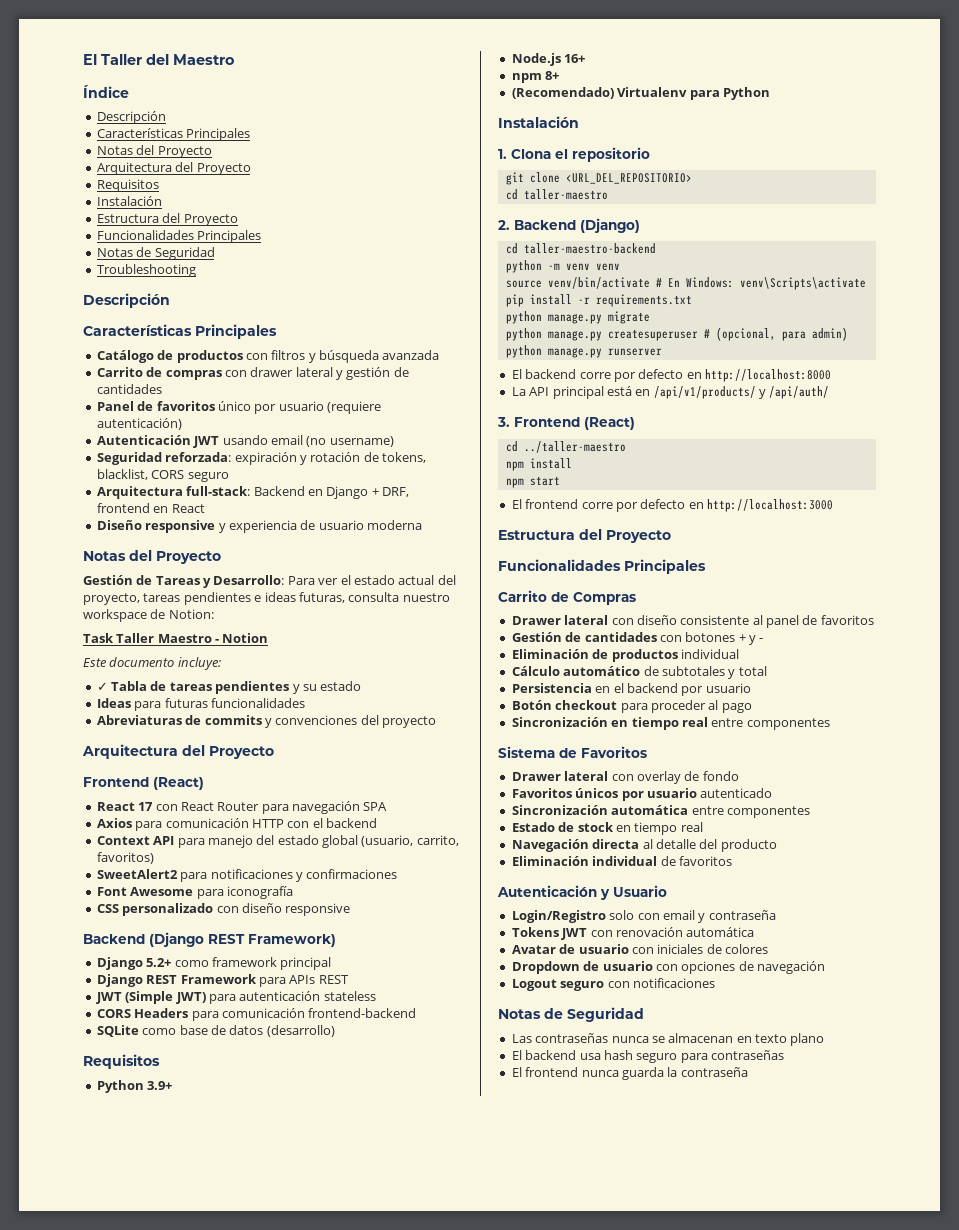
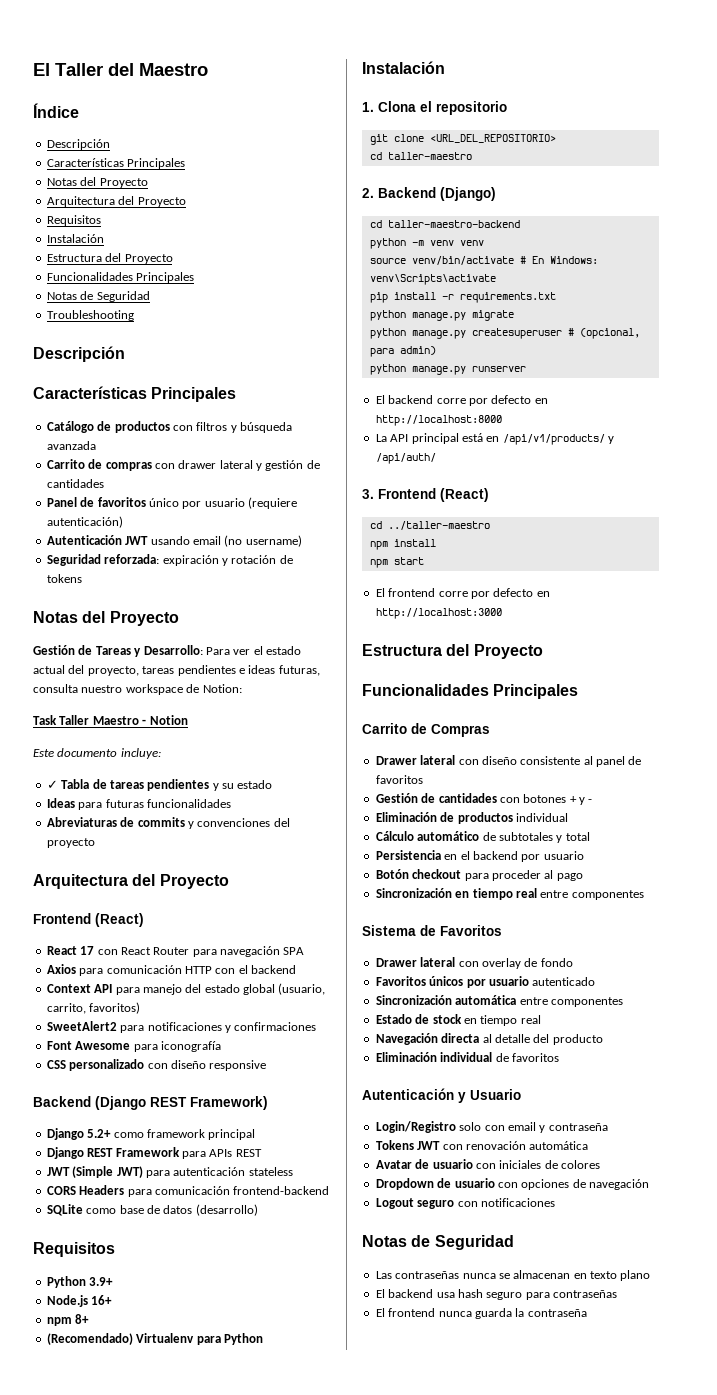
- Seguridad reforzada: expiración y rotación de tokens, blacklist, CORS seguro
- Arquitectura full-stack: Backend en Django + DRF, frontend en React
- Diseño responsive y experiencia de usuario moderna
+ Seguridad reforzada: expiración y rotación de tokens

